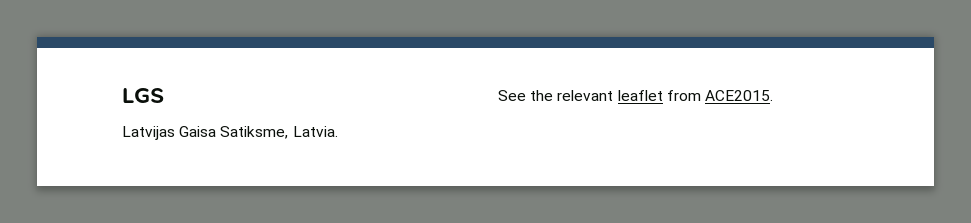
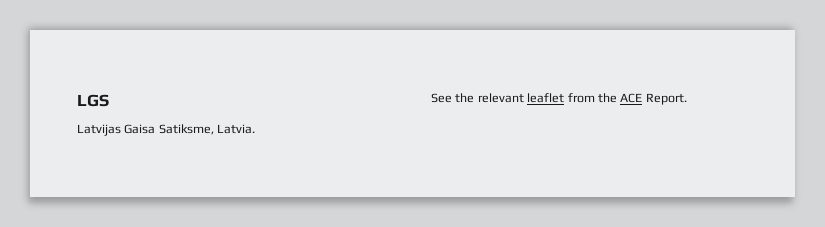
- See the relevant leaflet from ACE2015.
+ See the relevant leaflet from the ACE Report.

